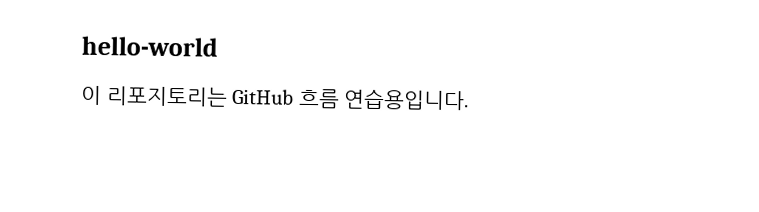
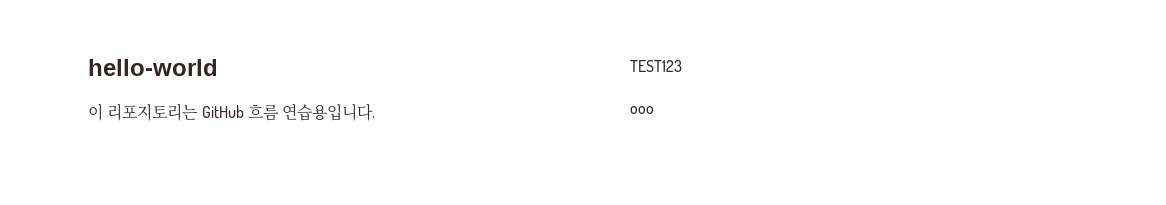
+ TEST123
+ ooo

